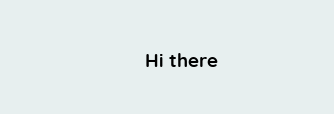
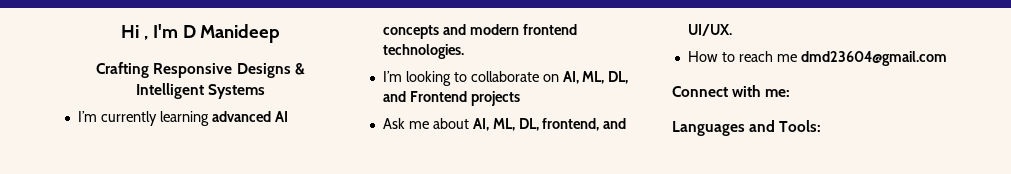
- Hi there
+ Hi , I'm D Manideep
+ Crafting Responsive Designs & Intelligent Systems
+ I’m currently learning advanced AI concepts and modern frontend technologies.
+ I’m looking to collaborate on AI, ML, DL, and Frontend projects
+ Ask me about AI, ML, DL, frontend, and UI/UX.
+ How to reach me dmd23604@gmail.com
+ Connect with me:
+ Languages and Tools:

